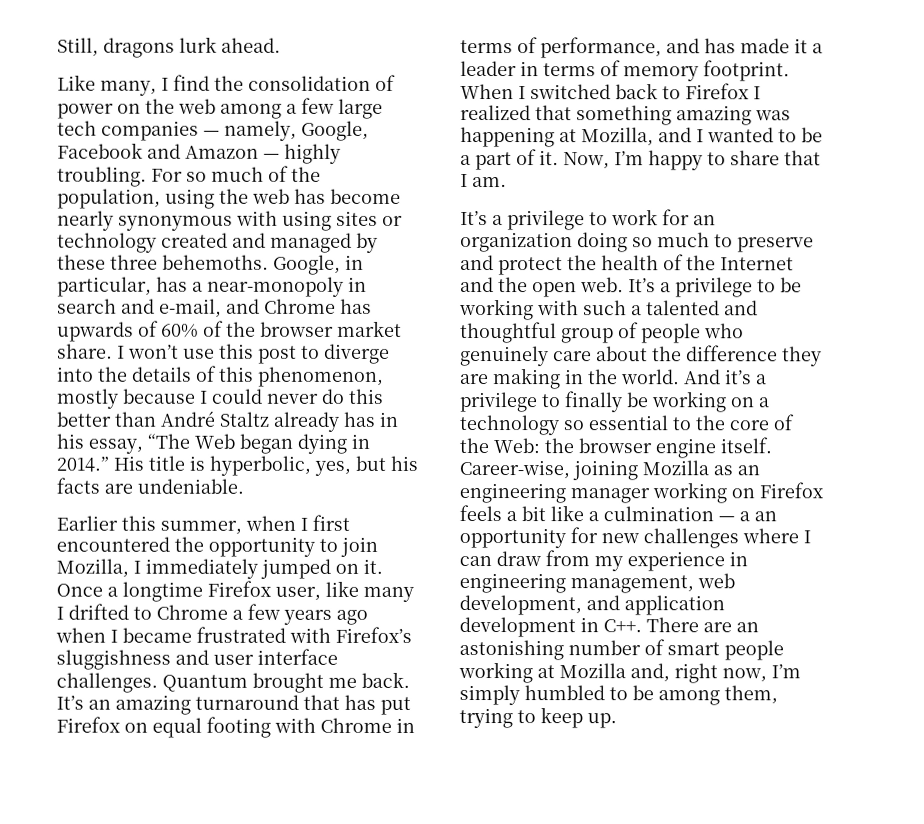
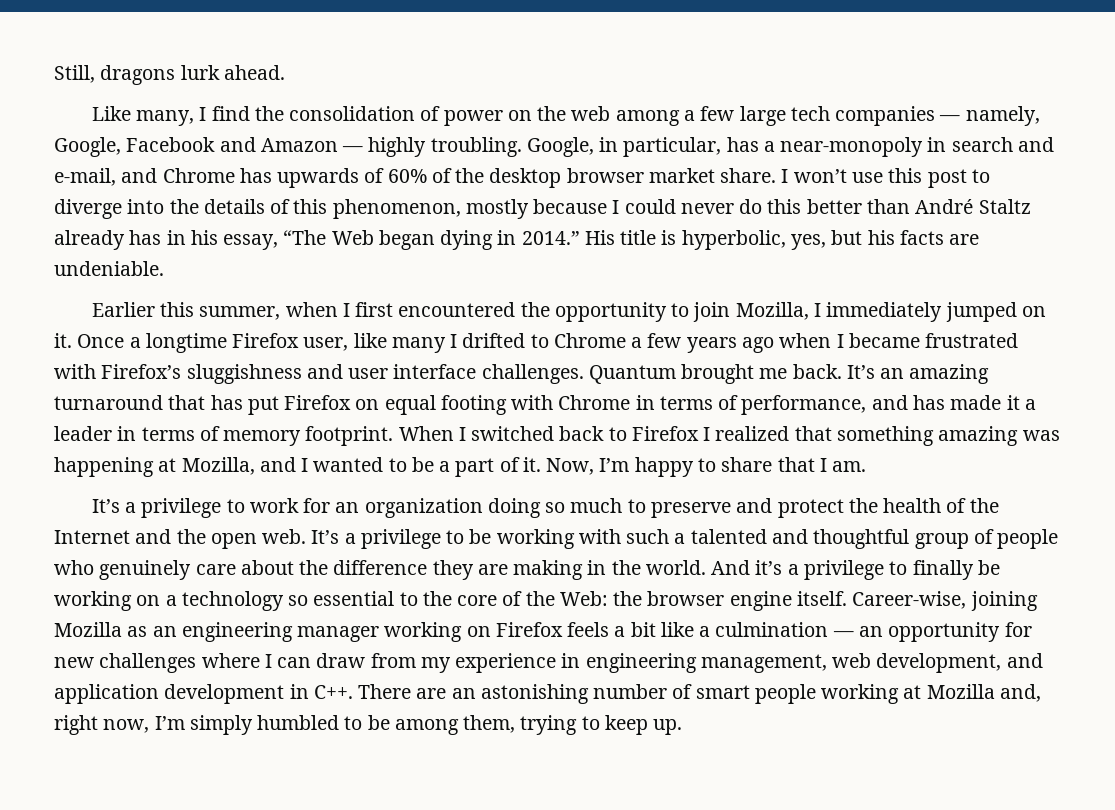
- For so much of the population, using the web has become nearly synonymous with using sites or technology created and managed by these three behemoths.
- Google, in particular, has a near-monopoly in search and e-mail, and Chrome has upwards of 60% of the browser market share.
+ Google, in particular, has a near-monopoly in search and e-mail, and Chrome has upwards of 60% of the desktop browser market share.
- Career-wise, joining Mozilla as an engineering manager working on Firefox feels a bit like a culmination — a an opportunity for new challenges where I can draw from my experience in engineering management, web development, and application development in C++. There are an astonishing number of smart people working at Mozilla and, right now, I’m simply humbled to be among them, trying to keep up.
+ Career-wise, joining Mozilla as an engineering manager working on Firefox feels a bit like a culmination — an opportunity for new challenges where I can draw from my experience in engineering management, web development, and application development in C++. There are an astonishing number of smart people working at Mozilla and, right now, I’m simply humbled to be among them, trying to keep up.

